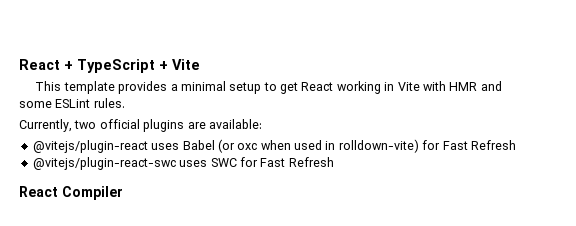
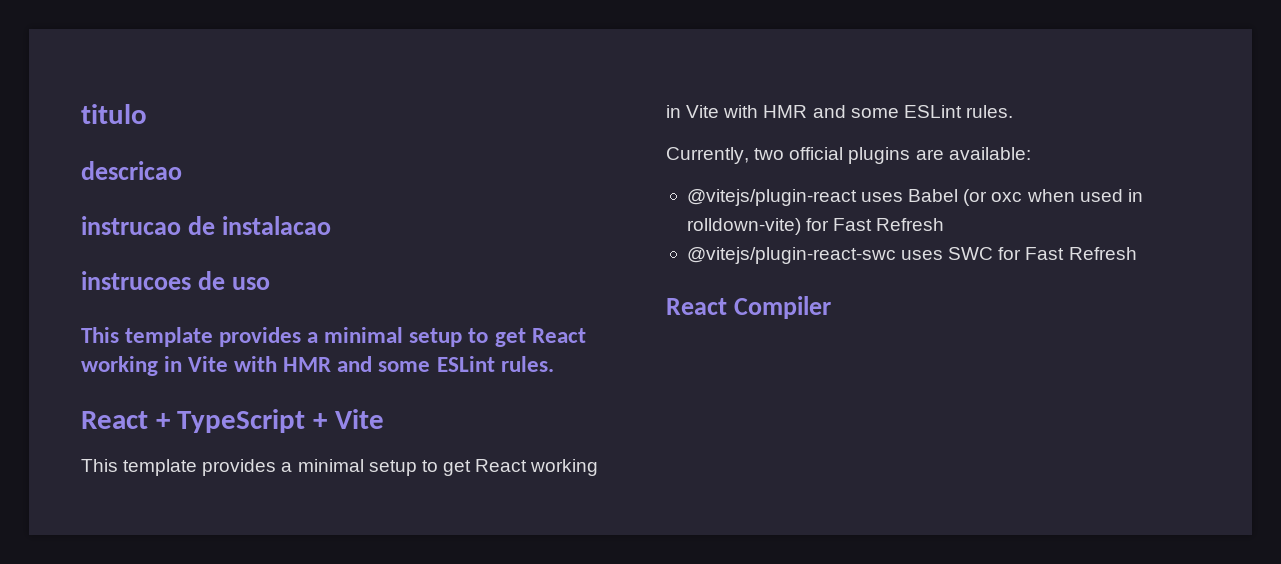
+ titulo
+ descricao
+ instrucao de instalacao
+ instrucoes de uso
+ This template provides a minimal setup to get React working in Vite with HMR and some ESLint rules.

